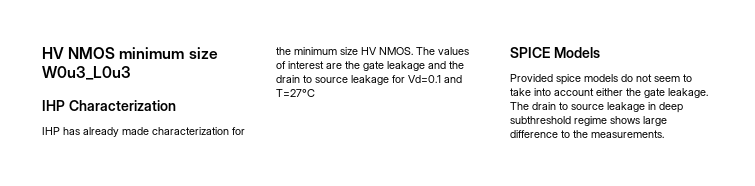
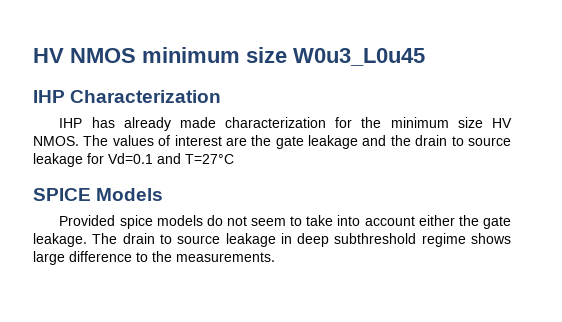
- HV NMOS minimum size W0u3_L0u3
+ HV NMOS minimum size W0u3_L0u45

